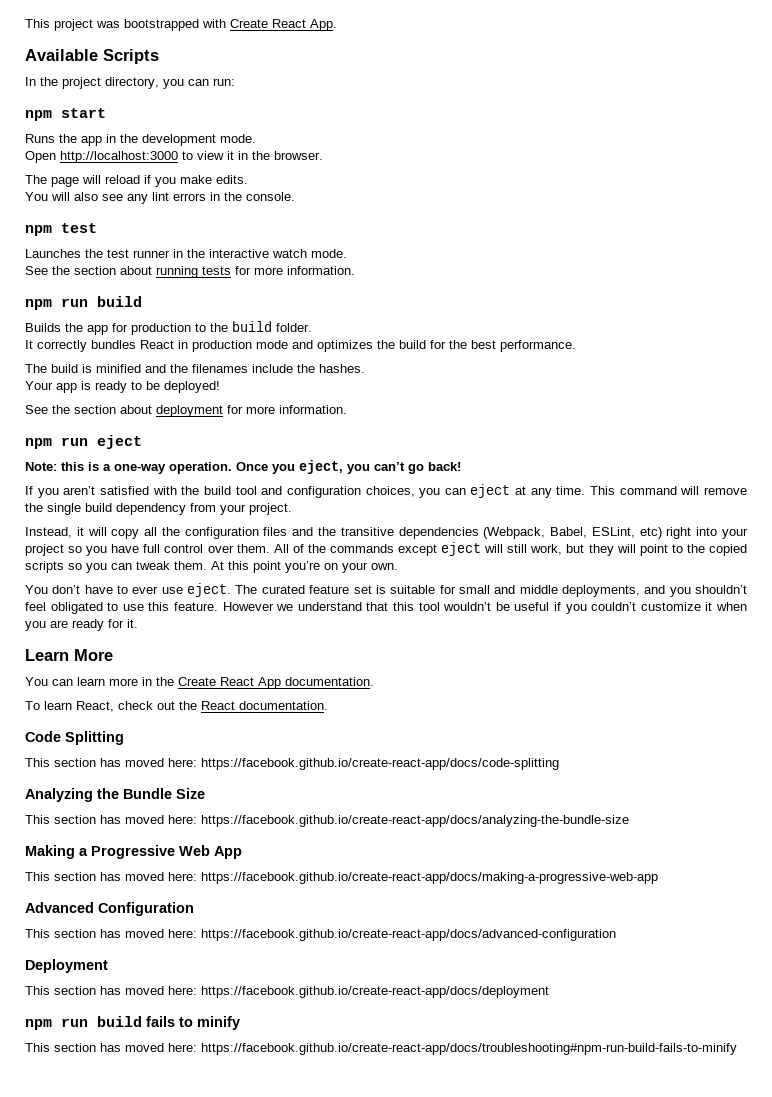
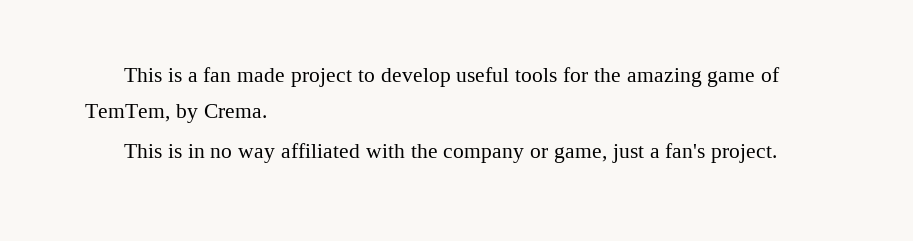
- This project was bootstrapped with Create React App.
- Available Scripts
- In the project directory, you can run:
- npm start
- Runs the app in the development mode.
- Open http://localhost:3000 to view it in the browser.
- The page will reload if you make edits.
- You will also see any lint errors in the console.
- npm test
- Launches the test runner in the interactive watch mode.
- See the section about running tests for more information.
- npm run build
- Builds the app for production to the build folder.
- It correctly bundles React in production mode and optimizes the build for the best performance.
- The build is minified and the filenames include the hashes.
- Your app is ready to be deployed!
- See the section about deployment for more information.
- npm run eject
- Note: this is a one-way operation. Once you eject, you can’t go back!
- If you aren’t satisfied with the build tool and configuration choices, you can eject at any time. This command will remove the single build dependency from your project.
- Instead, it will copy all the configuration files and the transitive dependencies (Webpack, Babel, ESLint, etc) right into your project so you have full control over them. All of the commands except eject will still work, but they will point to the copied scripts so you can tweak them. At this point you’re on your own.
- You don’t have to ever use eject. The curated feature set is suitable for small and middle deployments, and you shouldn’t feel obligated to use this feature. However we understand that this tool wouldn’t be useful if you couldn’t customize it when you are ready for it.
- Learn More
- You can learn more in the Create React App documentation.
- To learn React, check out the React documentation.
- Code Splitting
- This section has moved here: https://facebook.github.io/create-react-app/docs/code-splitting
- Analyzing the Bundle Size
- This section has moved here: https://facebook.github.io/create-react-app/docs/analyzing-the-bundle-size
- Making a Progressive Web App
- This section has moved here: https://facebook.github.io/create-react-app/docs/making-a-progressive-web-app
- Advanced Configuration
- This section has moved here: https://facebook.github.io/create-react-app/docs/advanced-configuration
- Deployment
- This section has moved here: https://facebook.github.io/create-react-app/docs/deployment
- npm run build fails to minify
- This section has moved here: https://facebook.github.io/create-react-app/docs/troubleshooting#npm-run-build-fails-to-minify
+ This is a fan made project to develop useful tools for the amazing game of TemTem, by Crema.
+ This is in no way affiliated with the company or game, just a fan's project.

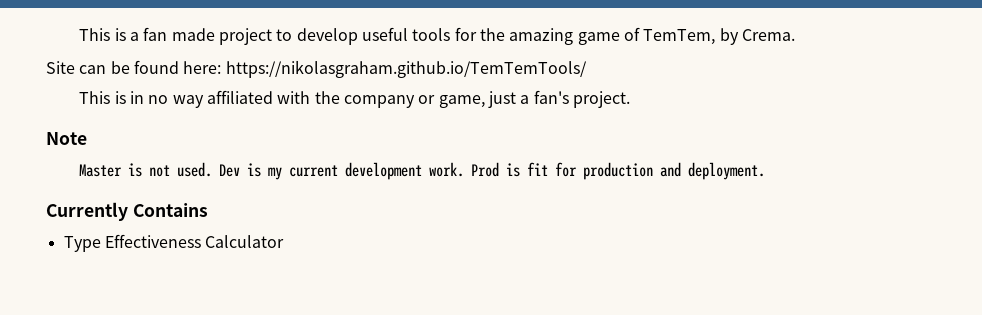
+ Site can be found here: https://nikolasgraham.github.io/TemTemTools/
+ Note
+ Master is not used. Dev is my current development work. Prod is fit for production and deployment.
+ Currently Contains
+ Type Effectiveness Calculator

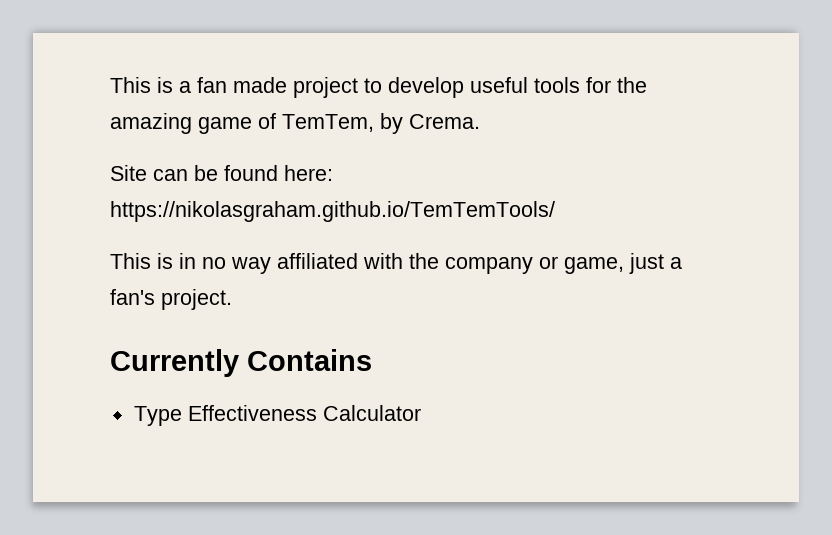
- Note
- Master is not used. Dev is my current development work. Prod is fit for production and deployment.

